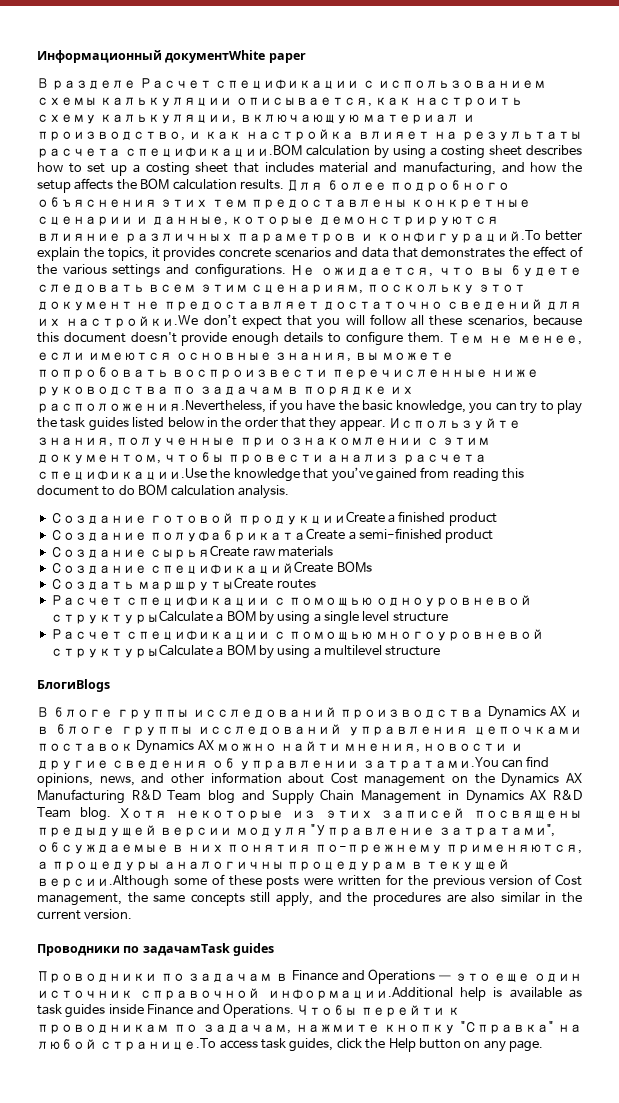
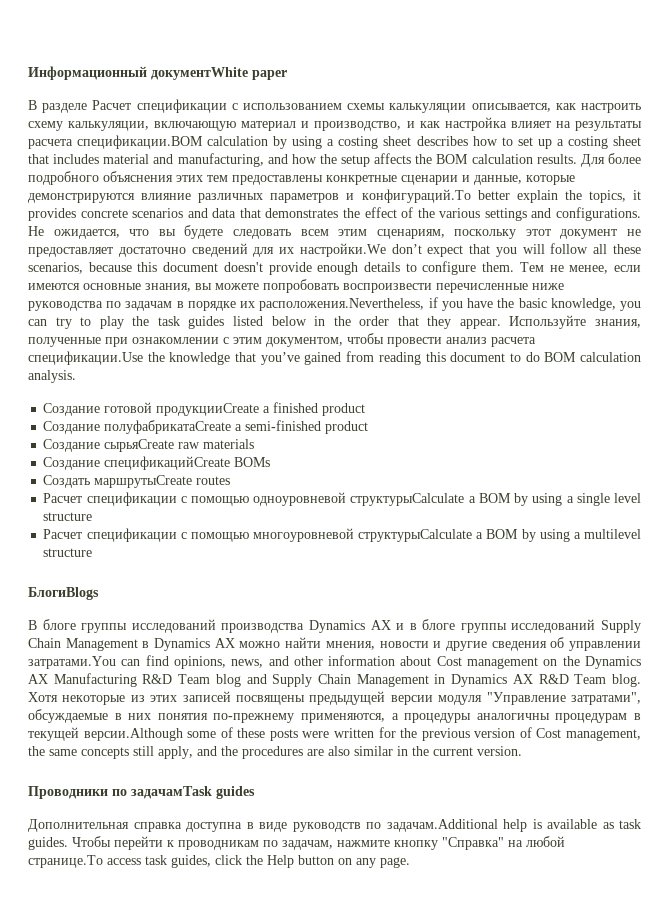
- В блоге группы исследований производства Dynamics AX и в блоге группы исследований управления цепочками поставок Dynamics AX можно найти мнения, новости и другие сведения об управлении затратами.You can find opinions, news, and other information about Cost management on the Dynamics AX Manufacturing R&D Team blog and Supply Chain Management in Dynamics AX R&D Team blog.
+ В блоге группы исследований производства Dynamics AX и в блоге группы исследований Supply Chain Management в Dynamics AX можно найти мнения, новости и другие сведения об управлении затратами.You can find opinions, news, and other information about Cost management on the Dynamics AX Manufacturing R&D Team blog and Supply Chain Management in Dynamics AX R&D Team blog.
- Проводники по задачам в Finance and Operations — это еще один источник справочной информации.Additional help is available as task guides inside Finance and Operations.
+ Дополнительная справка доступна в виде руководств по задачам.Additional help is available as task guides.

